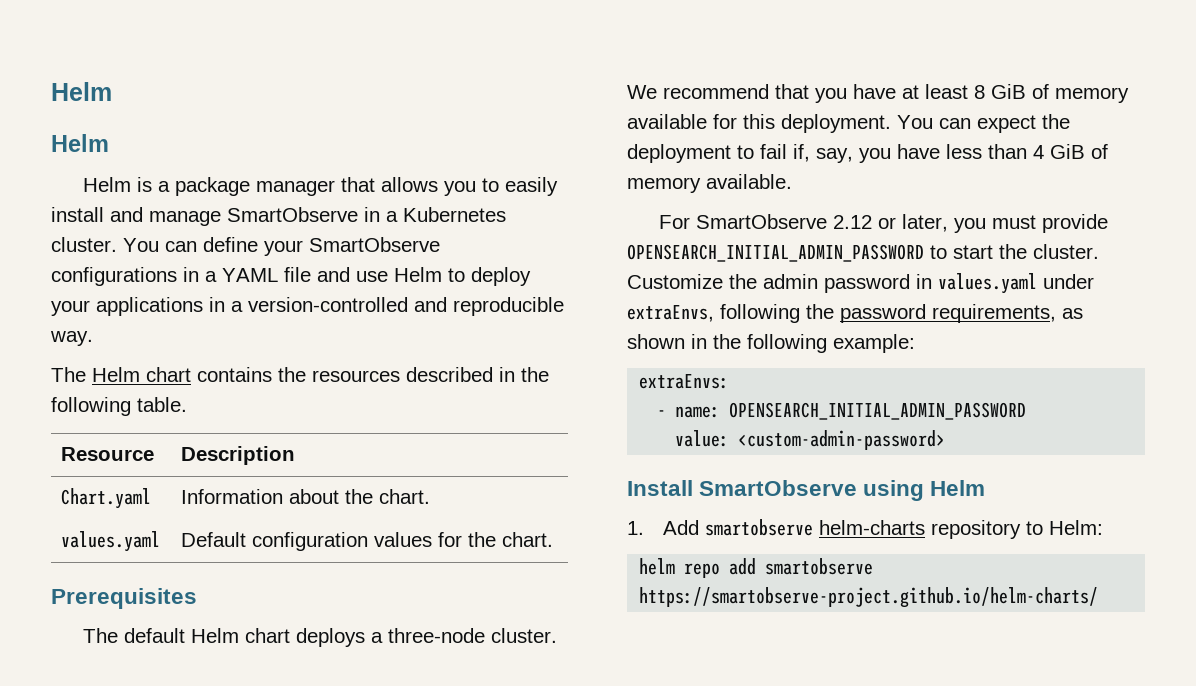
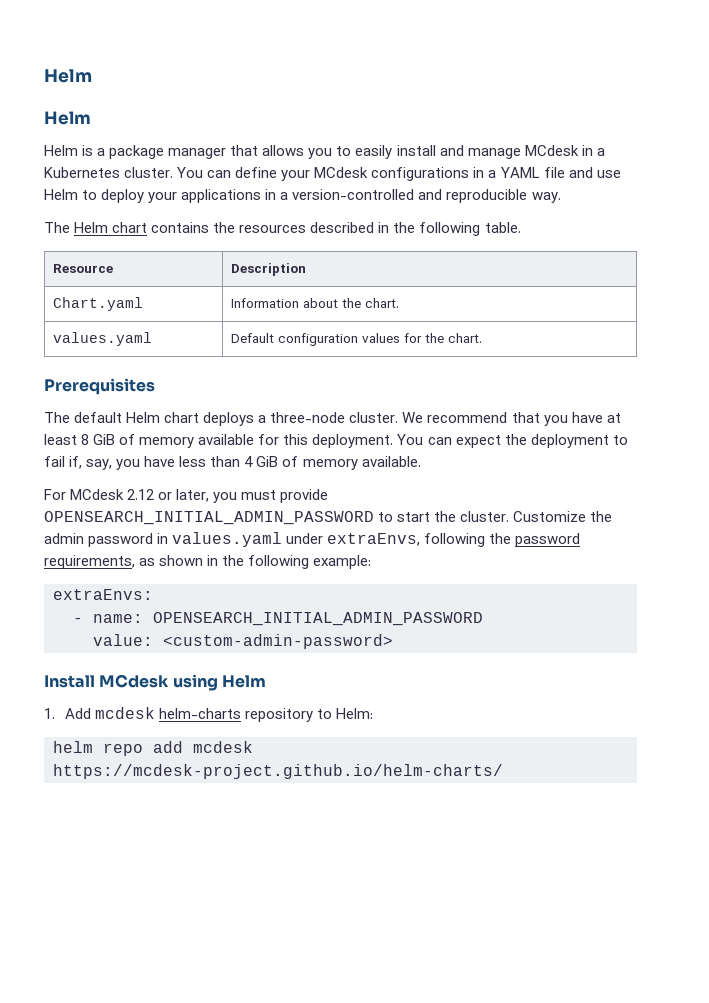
- Helm is a package manager that allows you to easily install and manage SmartObserve in a Kubernetes cluster.
+ Helm is a package manager that allows you to easily install and manage MCdesk in a Kubernetes cluster.
- You can define your SmartObserve configurations in a YAML file and use Helm to deploy your applications in a version-controlled and reproducible way.
+ You can define your MCdesk configurations in a YAML file and use Helm to deploy your applications in a version-controlled and reproducible way.
- For SmartObserve 2.12 or later, you must provide OPENSEARCH_INITIAL_ADMIN_PASSWORD to start the cluster.
+ For MCdesk 2.12 or later, you must provide OPENSEARCH_INITIAL_ADMIN_PASSWORD to start the cluster.
- Install SmartObserve using Helm
+ Install MCdesk using Helm
- 1. Add smartobserve helm-charts repository to Helm:
+ 1. Add mcdesk helm-charts repository to Helm:
- helm repo add smartobserve https://smartobserve-project.github.io/helm-charts/
+ helm repo add mcdesk https://mcdesk-project.github.io/helm-charts/

